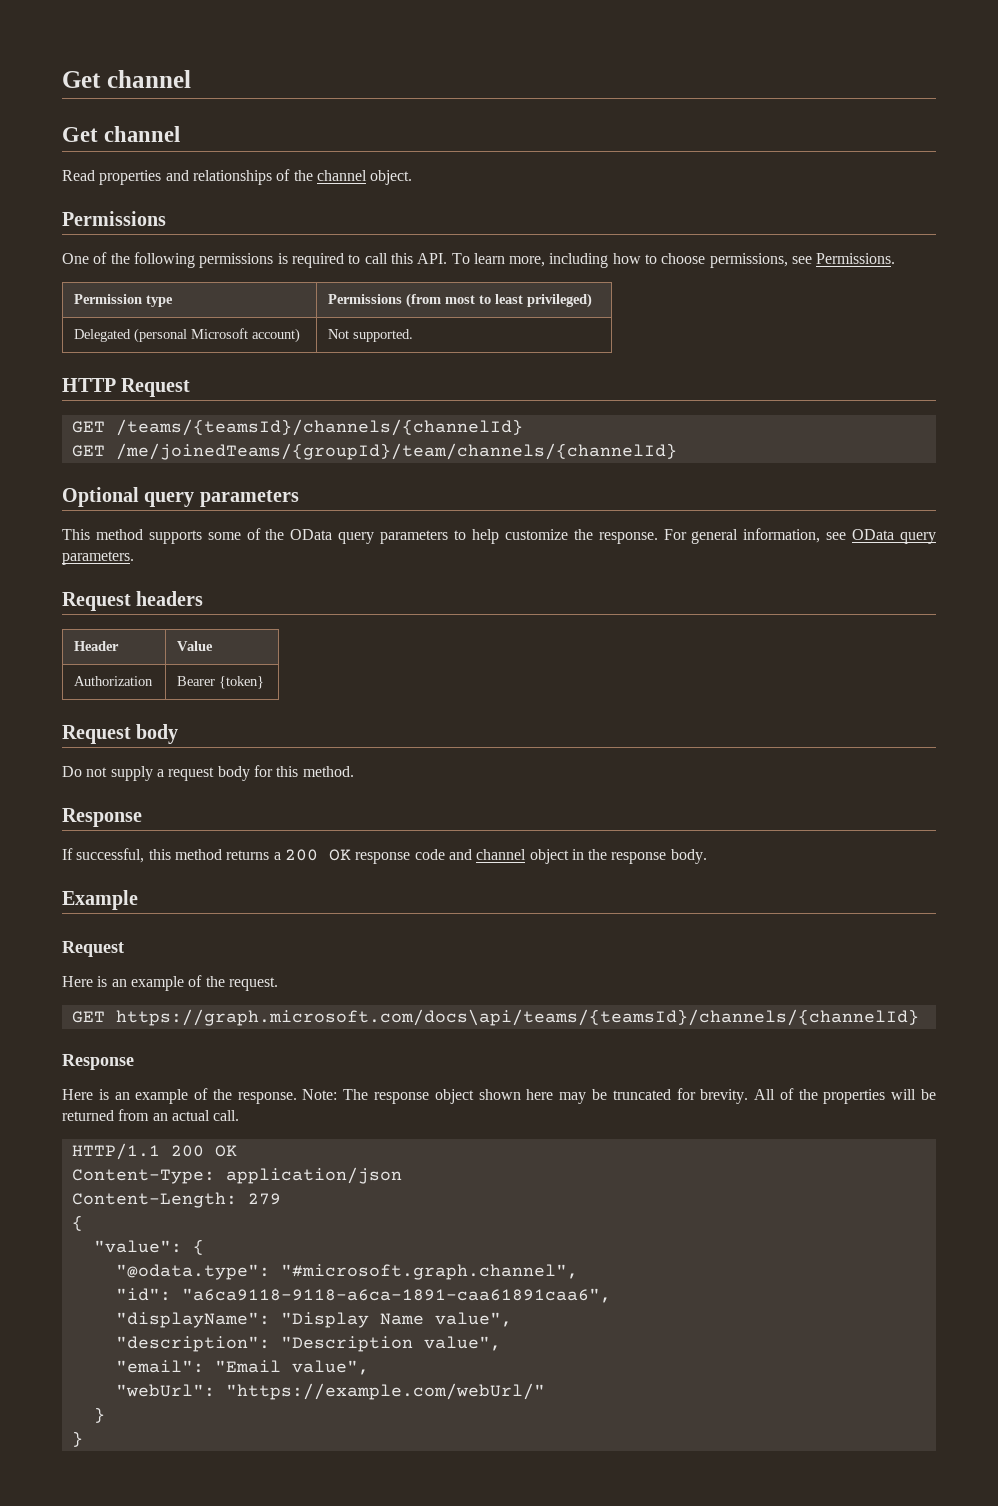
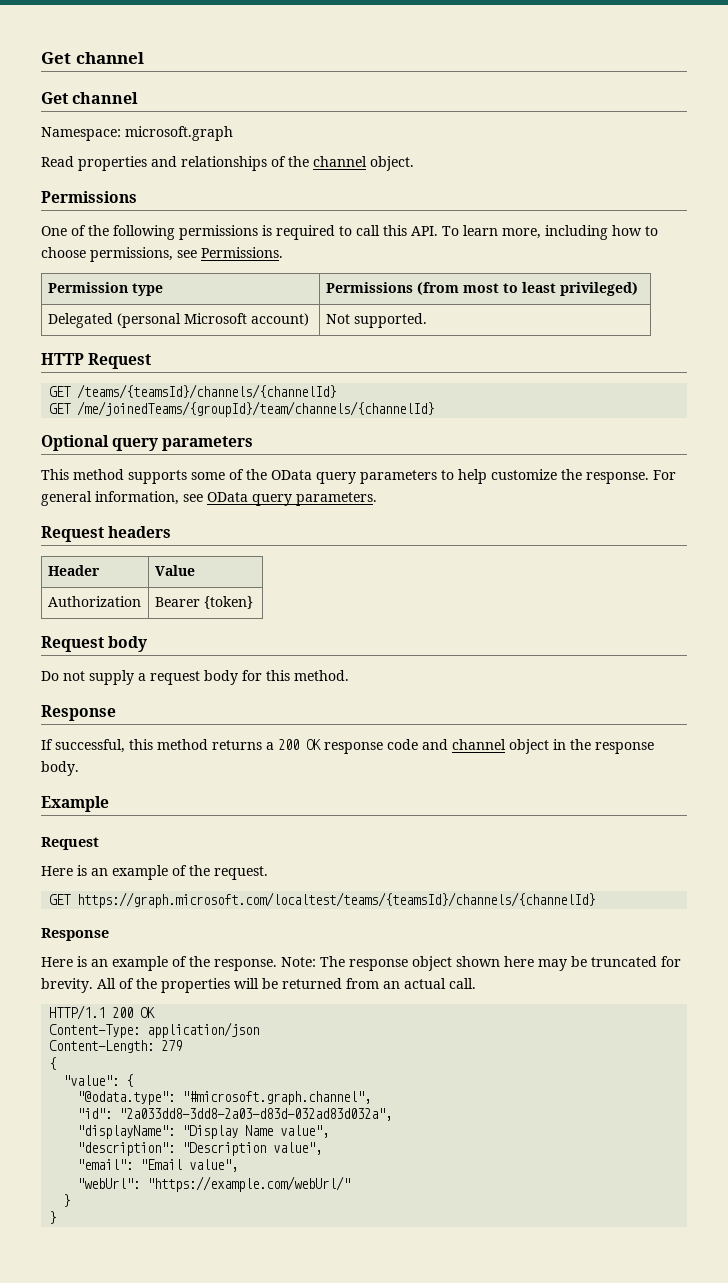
+ Namespace: microsoft.graph
- GET https://graph.microsoft.com/docs\api/teams/{teamsId}/channels/{channelId}
+ GET https://graph.microsoft.com/localtest/teams/{teamsId}/channels/{channelId}
- "id": "a6ca9118-9118-a6ca-1891-caa61891caa6",
+ "id": "2a033dd8-3dd8-2a03-d83d-032ad83d032a",

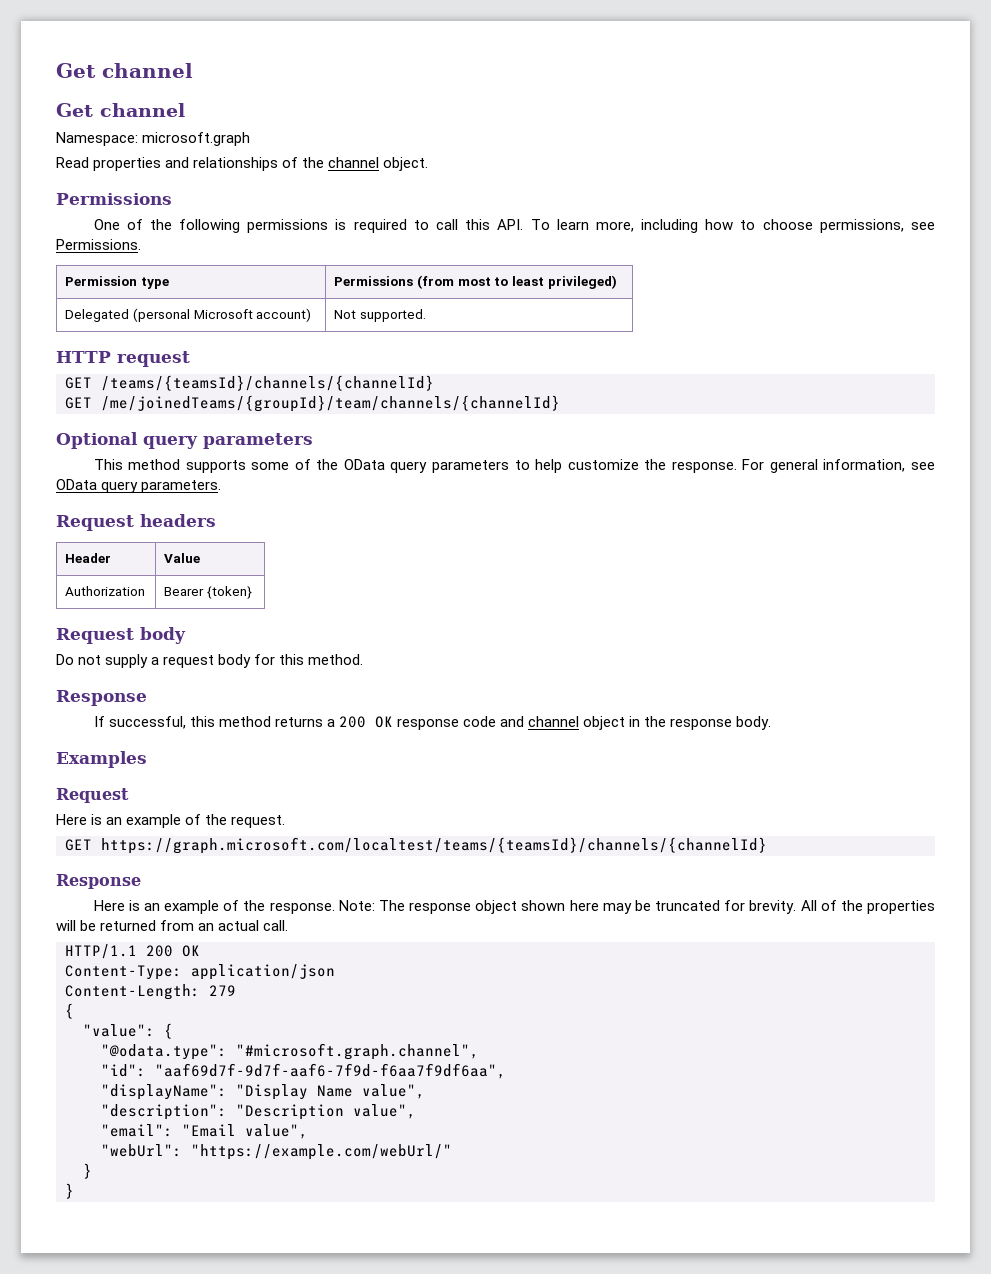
- HTTP Request
+ HTTP request
- Example
+ Examples
- "id": "2a033dd8-3dd8-2a03-d83d-032ad83d032a",
+ "id": "aaf69d7f-9d7f-aaf6-7f9d-f6aa7f9df6aa",

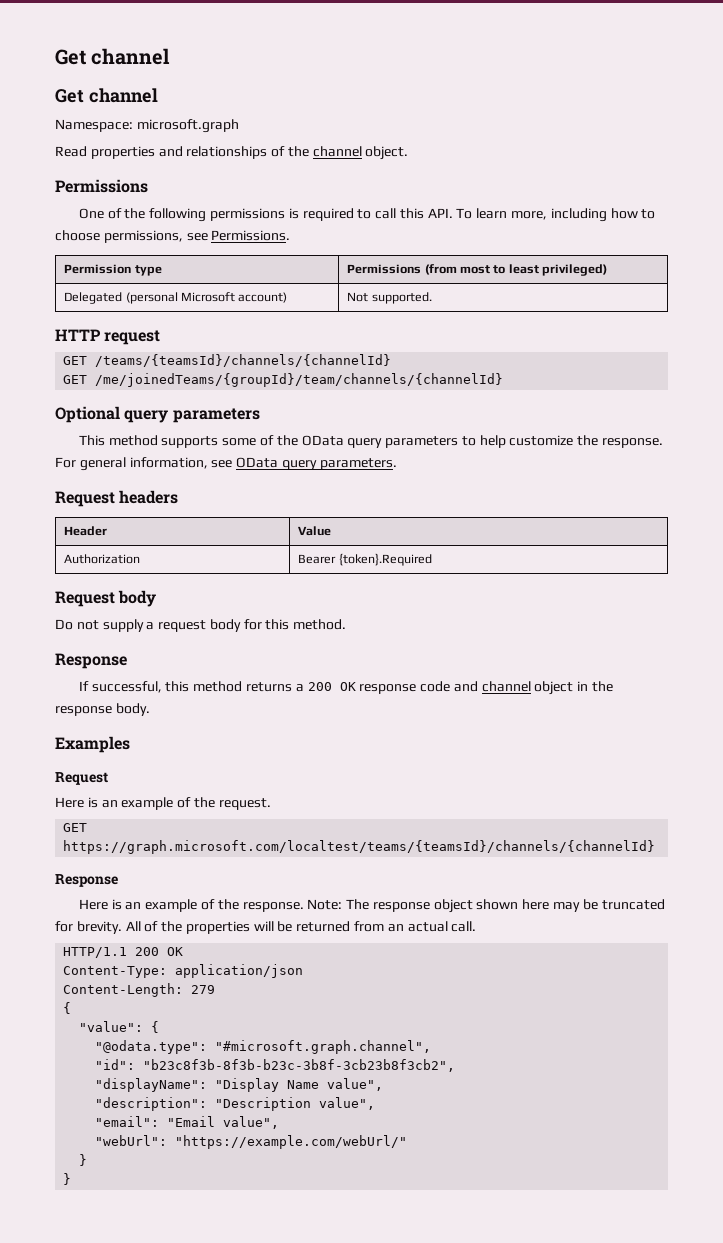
- Authorization | Bearer {token}
+ Authorization | Bearer {token}.Required
- "id": "aaf69d7f-9d7f-aaf6-7f9d-f6aa7f9df6aa",
+ "id": "b23c8f3b-8f3b-b23c-3b8f-3cb23b8f3cb2",

